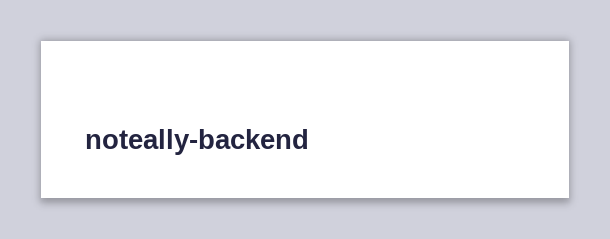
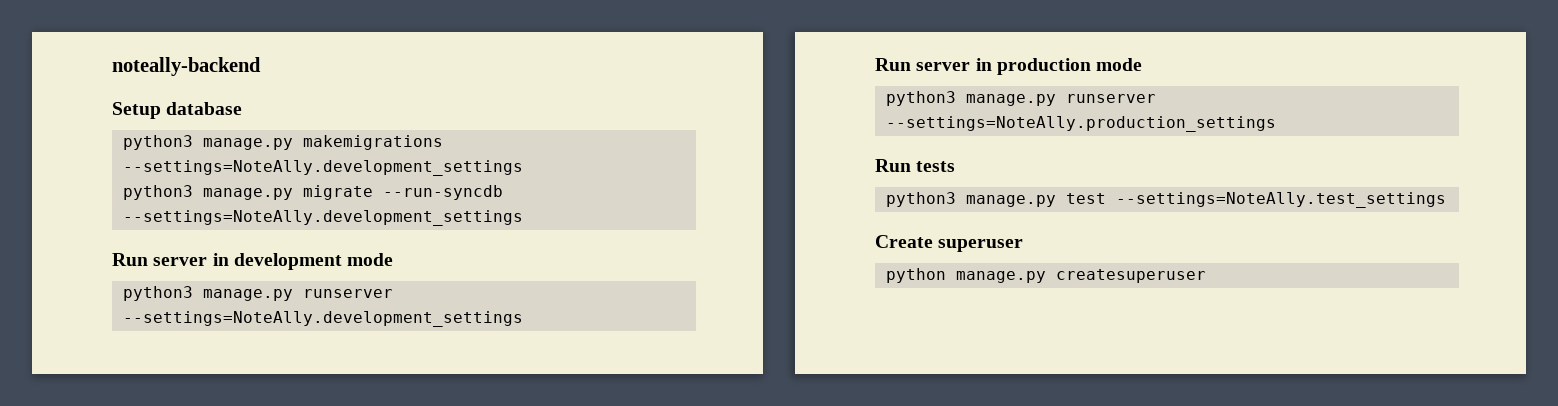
+ Setup database
+ python3 manage.py makemigrations --settings=NoteAlly.development_settings
+ python3 manage.py migrate --run-syncdb --settings=NoteAlly.development_settings
+ Run server in development mode
+ python3 manage.py runserver --settings=NoteAlly.development_settings
+ Run server in production mode
+ python3 manage.py runserver --settings=NoteAlly.production_settings
+ Run tests
+ python3 manage.py test --settings=NoteAlly.test_settings
+ Create superuser
+ python manage.py createsuperuser

